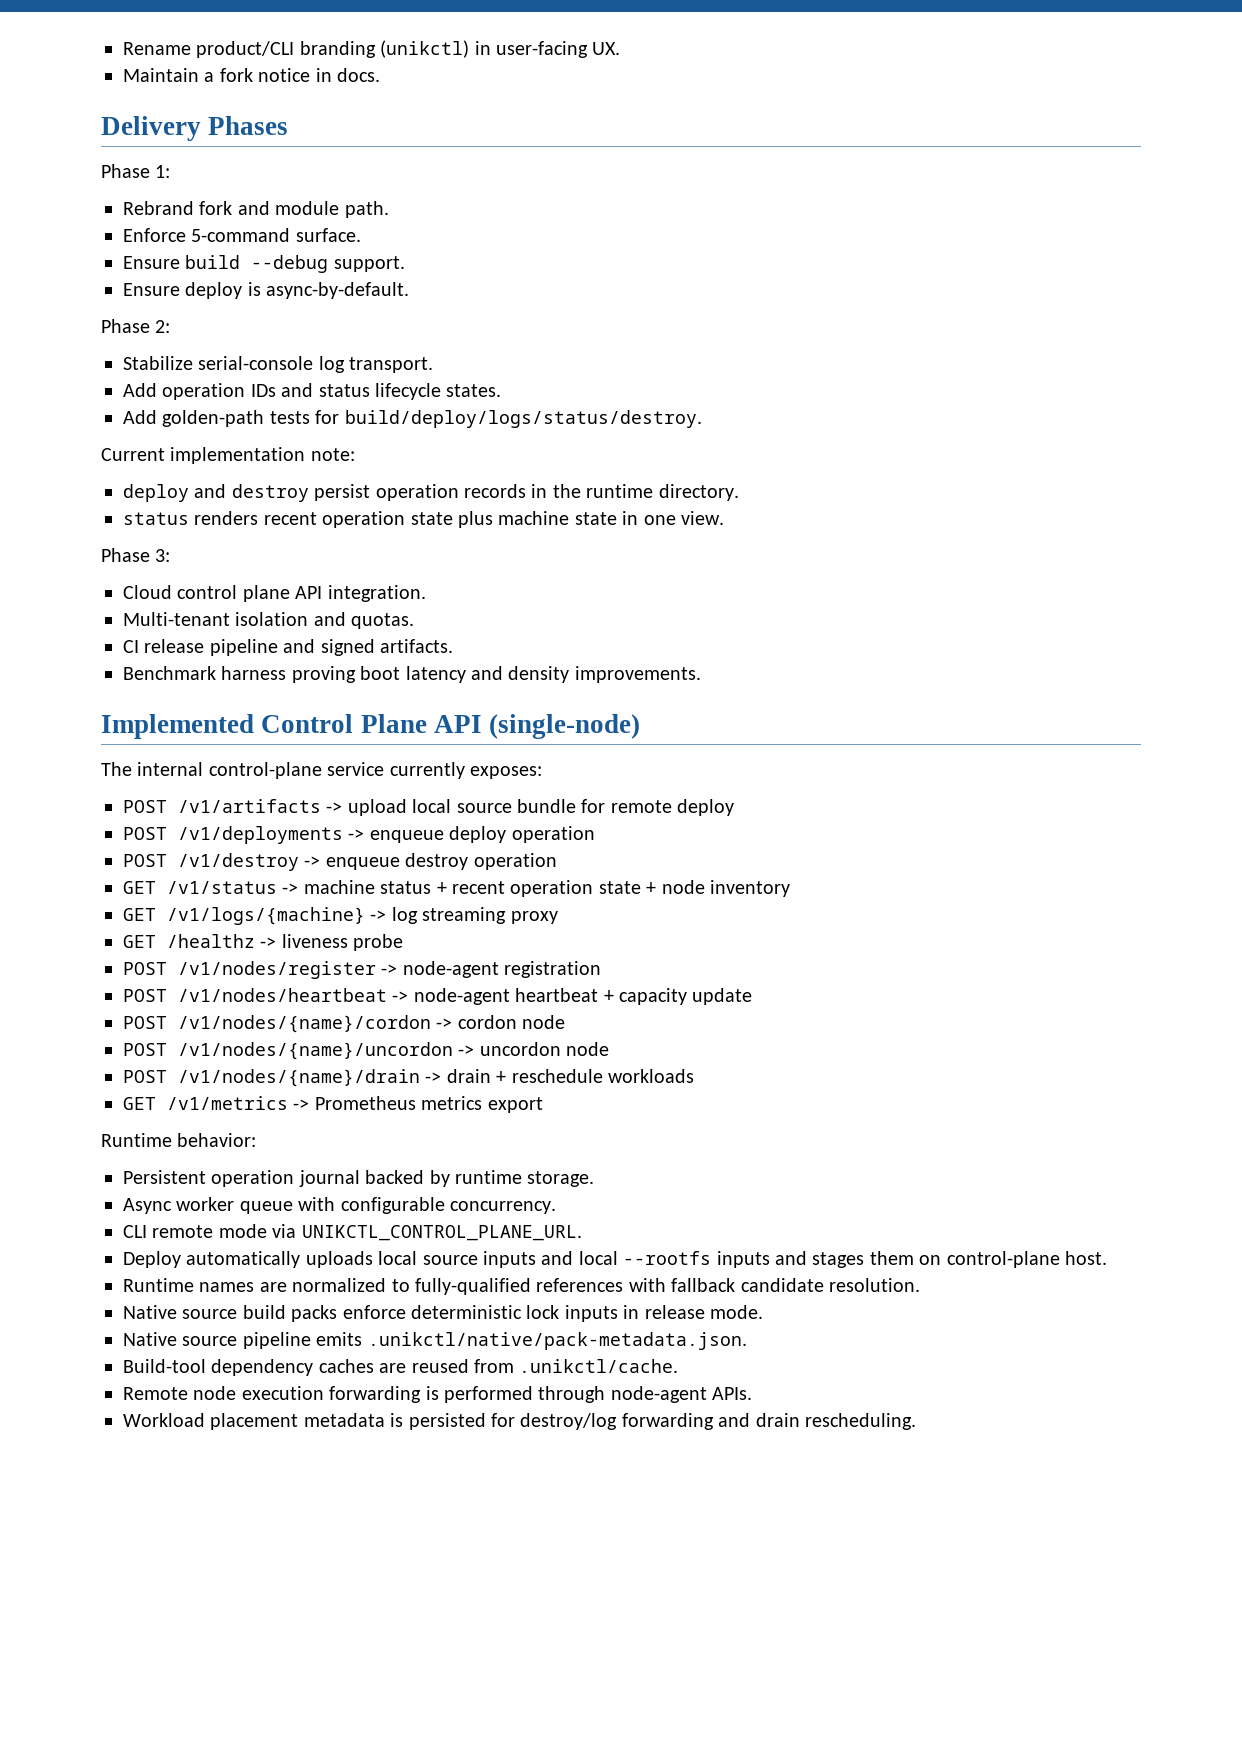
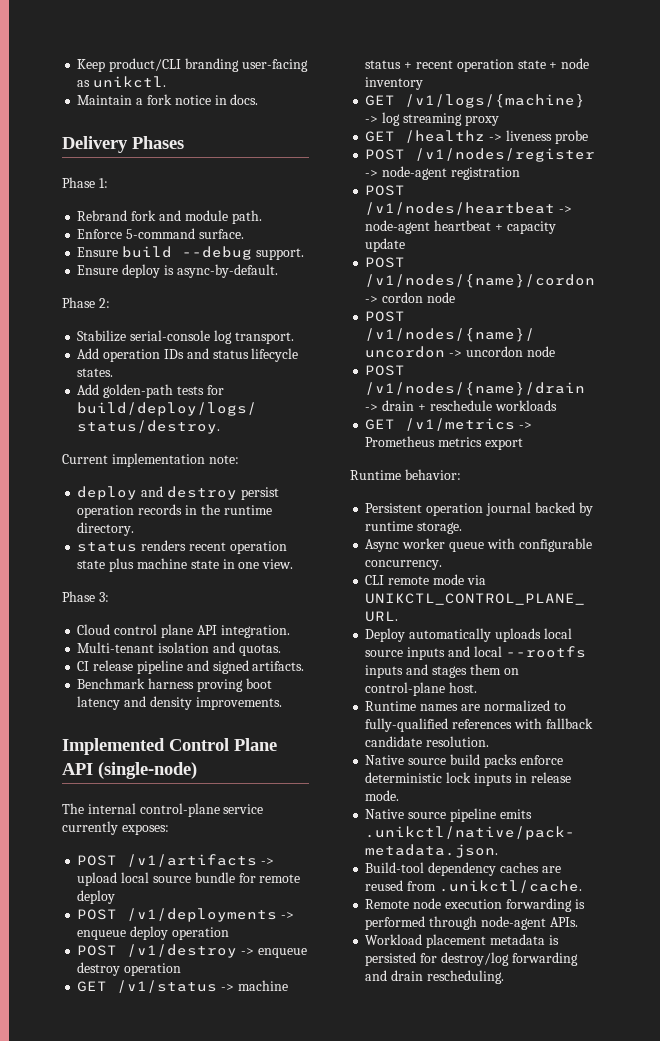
- Rename product/CLI branding (unikctl) in user-facing UX.
+ Keep product/CLI branding user-facing as unikctl.

